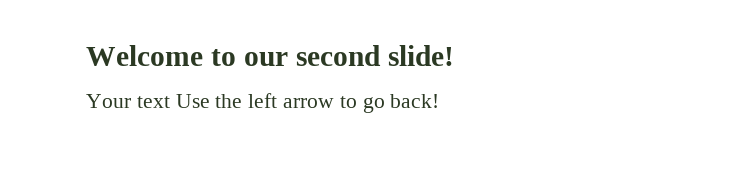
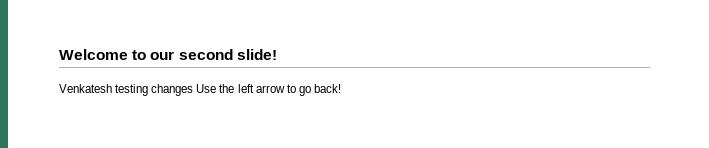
- Your text Use the left arrow to go back!
+ Venkatesh testing changes Use the left arrow to go back!

